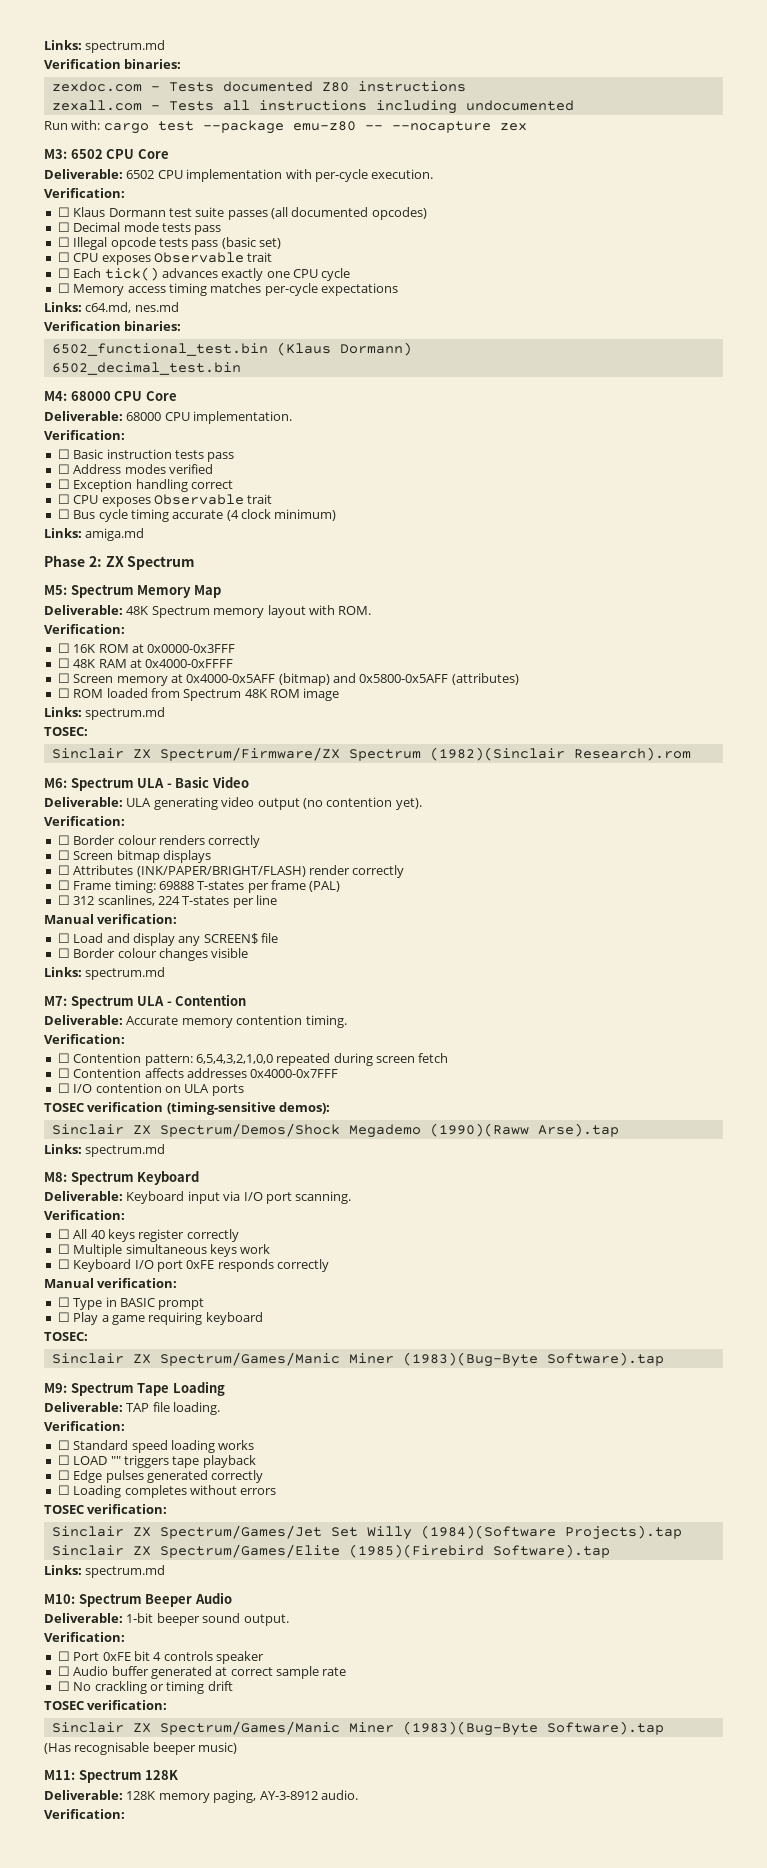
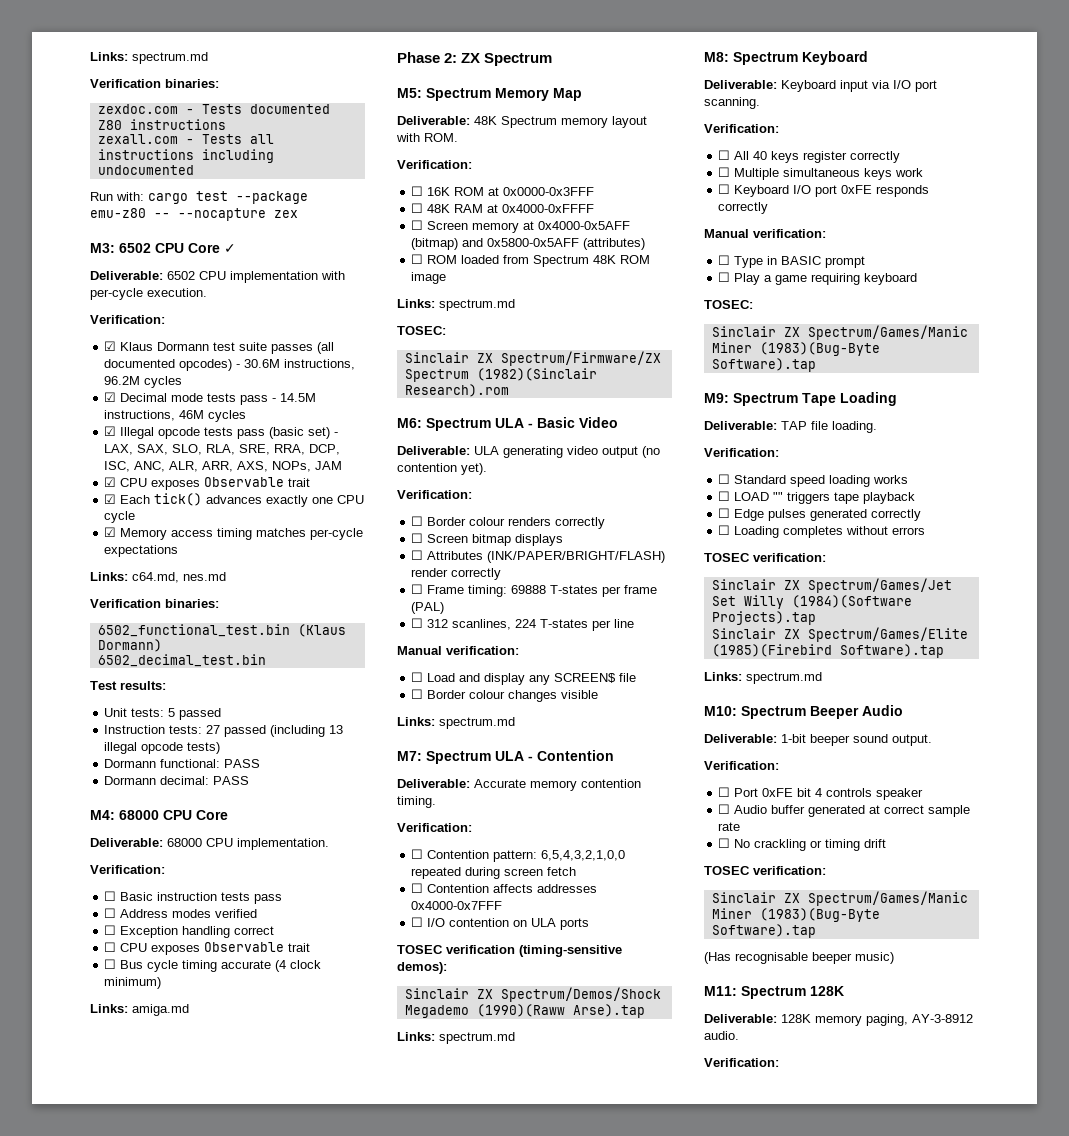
- M3: 6502 CPU Core
+ M3: 6502 CPU Core ✓
- ☐ Klaus Dormann test suite passes (all documented opcodes)
- ☐ Decimal mode tests pass
- ☐ Illegal opcode tests pass (basic set)
- ☐ CPU exposes Observable trait
- ☐ Each tick() advances exactly one CPU cycle
+ ☑ Klaus Dormann test suite passes (all documented opcodes) - 30.6M instructions, 96.2M cycles
+ ☑ Decimal mode tests pass - 14.5M instructions, 46M cycles
+ ☑ Illegal opcode tests pass (basic set) - LAX, SAX, SLO, RLA, SRE, RRA, DCP, ISC, ANC, ALR, ARR, AXS, NOPs, JAM
+ ☑ CPU exposes Observable trait
+ ☑ Each tick() advances exactly one CPU cycle
- ☐ Memory access timing matches per-cycle expectations
+ ☑ Memory access timing matches per-cycle expectations
+ Test results:
+ Unit tests: 5 passed
+ Instruction tests: 27 passed (including 13 illegal opcode tests)
+ Dormann functional: PASS
+ Dormann decimal: PASS

